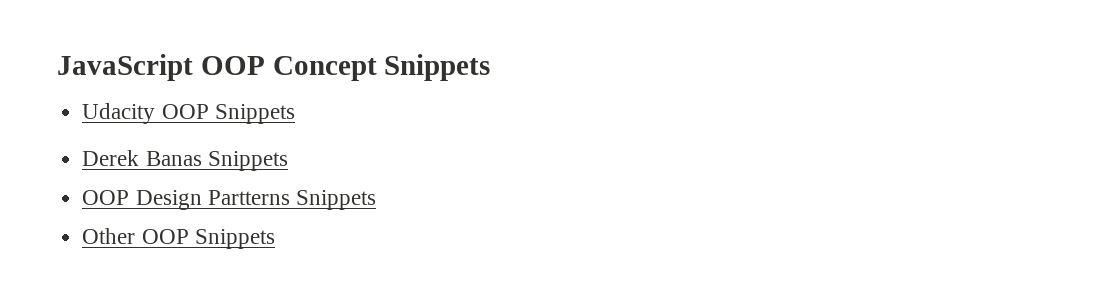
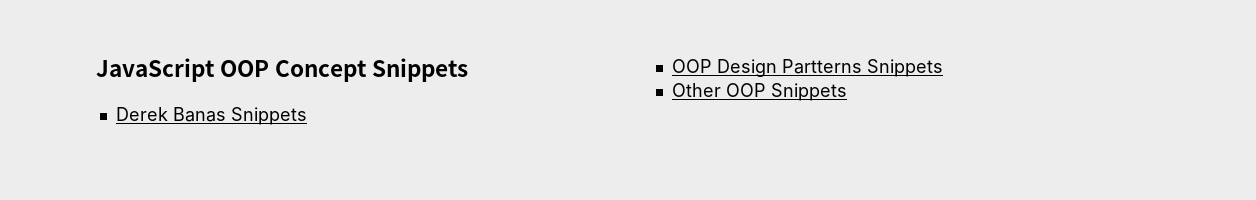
- Udacity OOP Snippets

